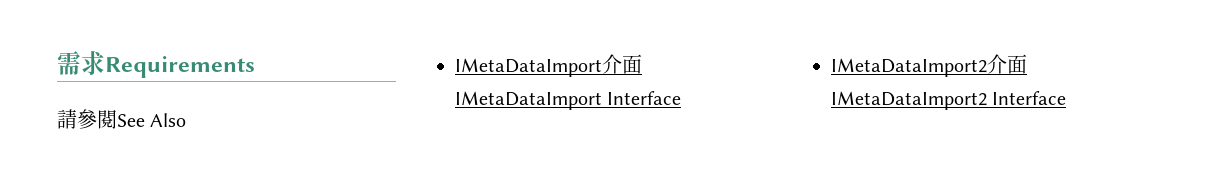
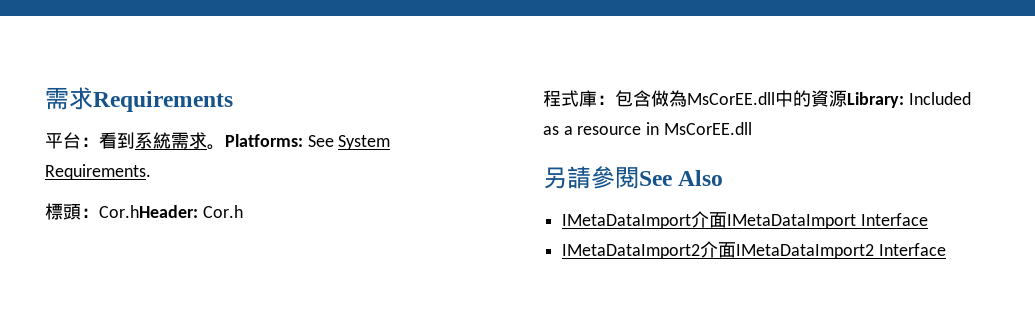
- 請參閱See Also
+ 平台：看到系統需求。Platforms: See System Requirements.
+ 標頭：Cor.hHeader: Cor.h
+ 程式庫：包含做為MsCorEE.dll中的資源Library: Included as a resource in MsCorEE.dll
+ 另請參閱See Also

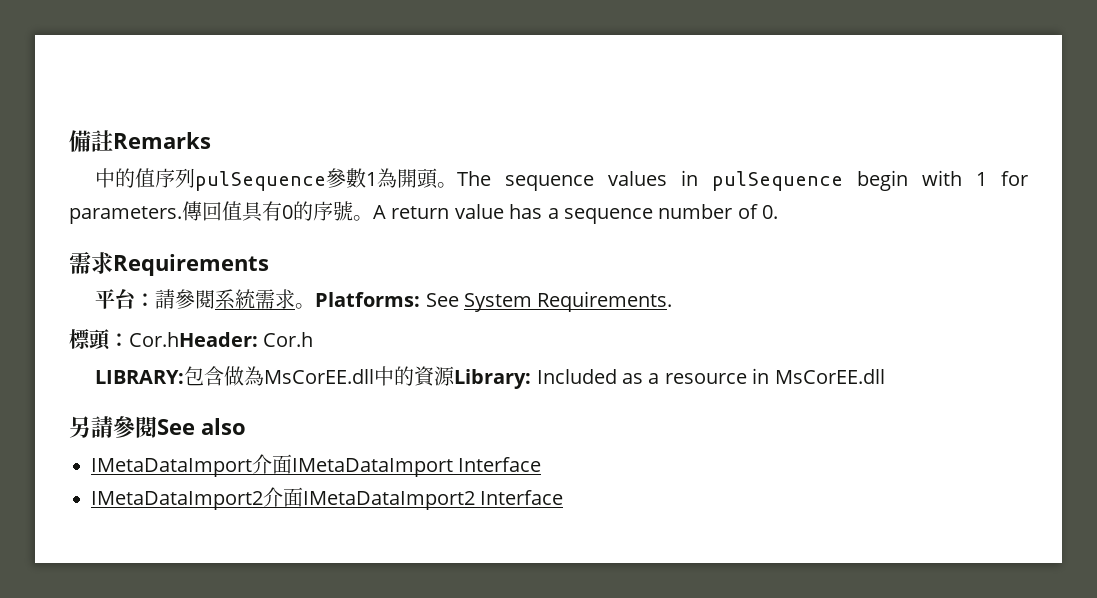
+ 備註Remarks
+ 中的值序列pulSequence參數1為開頭。The sequence values in pulSequence begin with 1 for parameters.傳回值具有0的序號。A return value has a sequence number of 0.
- 平台：看到系統需求。
+ 平台：請參閱系統需求。
- 程式庫：包含做為MsCorEE.dll中的資源Library: Included as a resource in MsCorEE.dll
+ LIBRARY:包含做為MsCorEE.dll中的資源Library: Included as a resource in MsCorEE.dll
- 另請參閱See Also
+ 另請參閱See also

